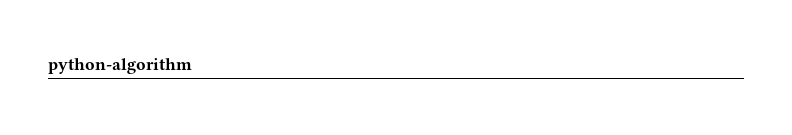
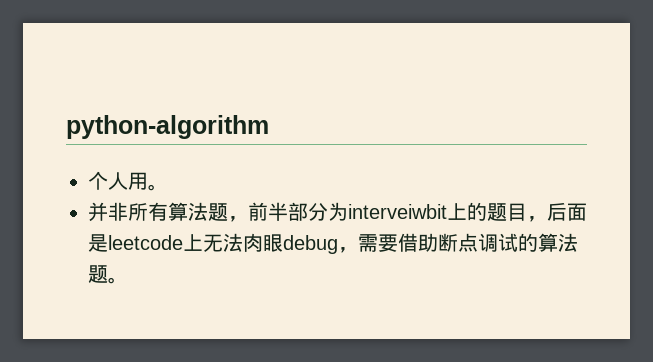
+ 个人用。
+ 并非所有算法题，前半部分为interveiwbit上的题目，后面是leetcode上无法肉眼debug，需要借助断点调试的算法题。

